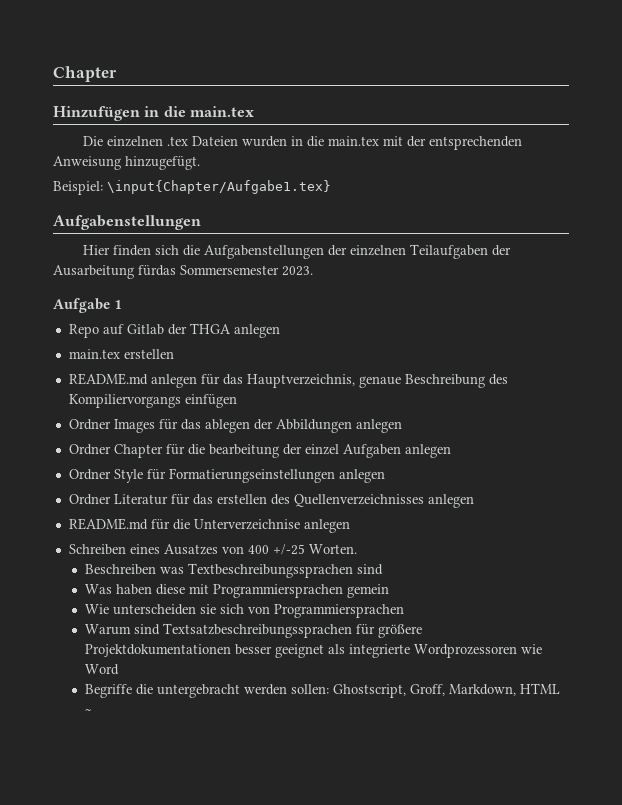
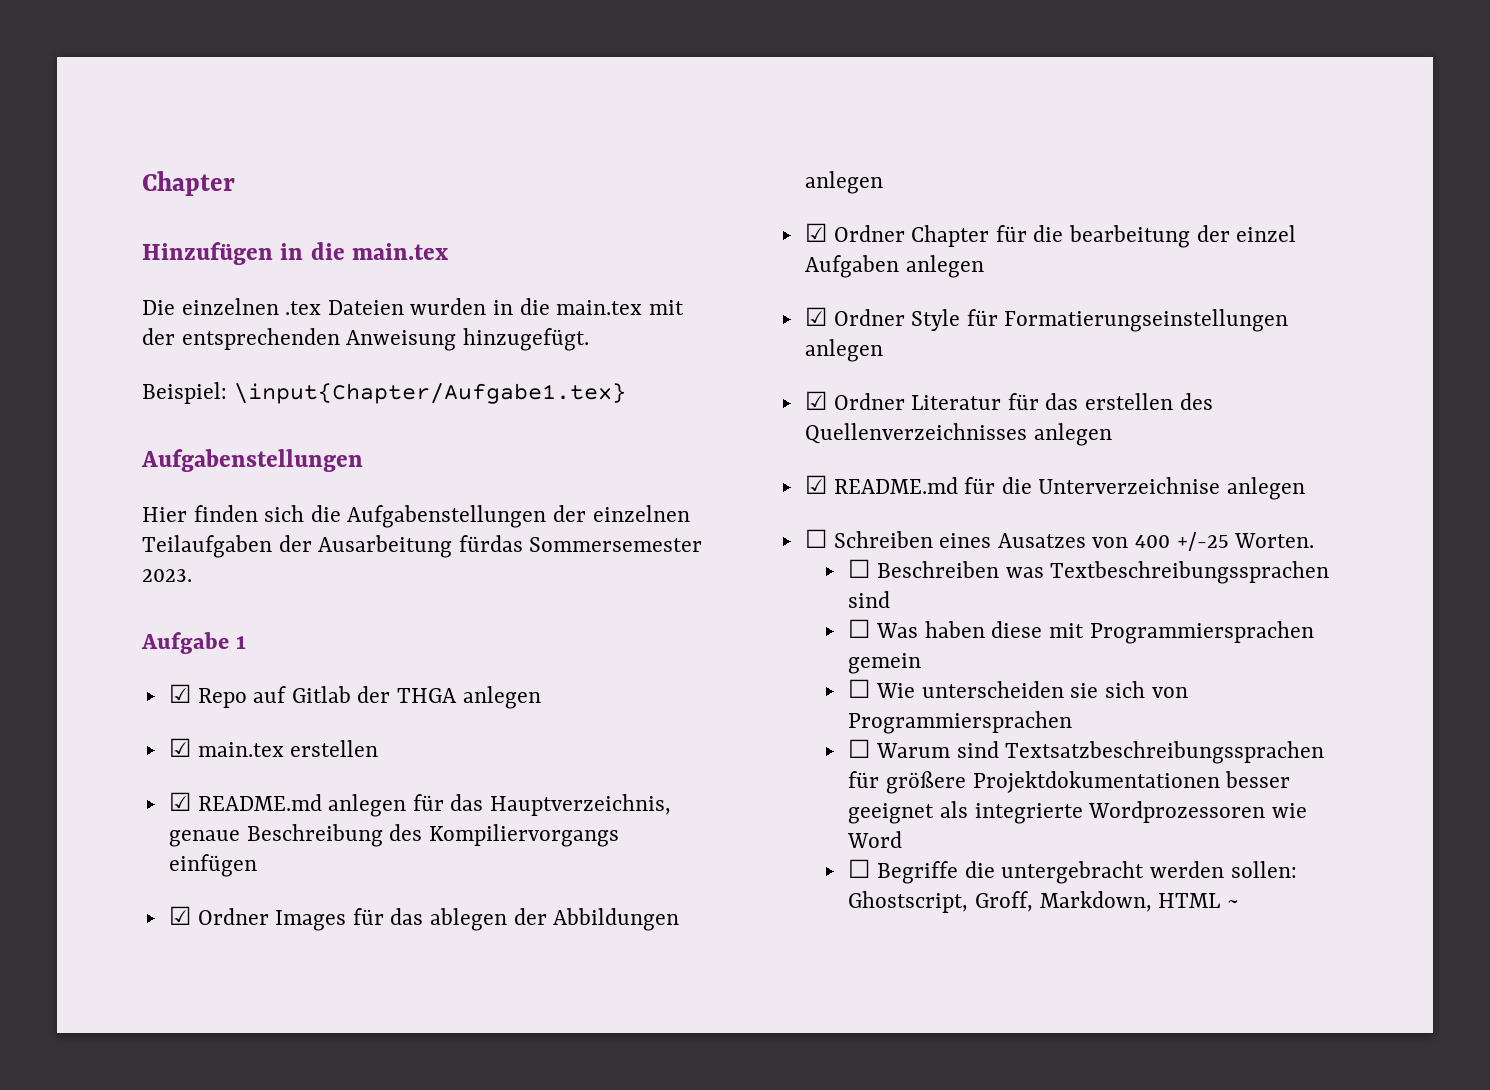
- Repo auf Gitlab der THGA anlegen
+ ☑ Repo auf Gitlab der THGA anlegen
- main.tex erstellen
+ ☑ main.tex erstellen
- README.md anlegen für das Hauptverzeichnis, genaue Beschreibung des Kompiliervorgangs einfügen
+ ☑ README.md anlegen für das Hauptverzeichnis, genaue Beschreibung des Kompiliervorgangs einfügen
- Ordner Images für das ablegen der Abbildungen anlegen
+ ☑ Ordner Images für das ablegen der Abbildungen anlegen
- Ordner Chapter für die bearbeitung der einzel Aufgaben anlegen
+ ☑ Ordner Chapter für die bearbeitung der einzel Aufgaben anlegen
- Ordner Style für Formatierungseinstellungen anlegen
+ ☑ Ordner Style für Formatierungseinstellungen anlegen
- Ordner Literatur für das erstellen des Quellenverzeichnisses anlegen
+ ☑ Ordner Literatur für das erstellen des Quellenverzeichnisses anlegen
- README.md für die Unterverzeichnise anlegen
+ ☑ README.md für die Unterverzeichnise anlegen
- Schreiben eines Ausatzes von 400 +/-25 Worten.
+ ☐ Schreiben eines Ausatzes von 400 +/-25 Worten.
- Beschreiben was Textbeschreibungssprachen sind
+ ☐ Beschreiben was Textbeschreibungssprachen sind
- Was haben diese mit Programmiersprachen gemein
+ ☐ Was haben diese mit Programmiersprachen gemein
- Wie unterscheiden sie sich von Programmiersprachen
+ ☐ Wie unterscheiden sie sich von Programmiersprachen
- Warum sind Textsatzbeschreibungssprachen für größere Projektdokumentationen besser geeignet als integrierte Wordprozessoren wie Word
+ ☐ Warum sind Textsatzbeschreibungssprachen für größere Projektdokumentationen besser geeignet als integrierte Wordprozessoren wie Word
- Begriffe die untergebracht werden sollen: Ghostscript, Groff, Markdown, HTML ~
+ ☐ Begriffe die untergebracht werden sollen: Ghostscript, Groff, Markdown, HTML ~

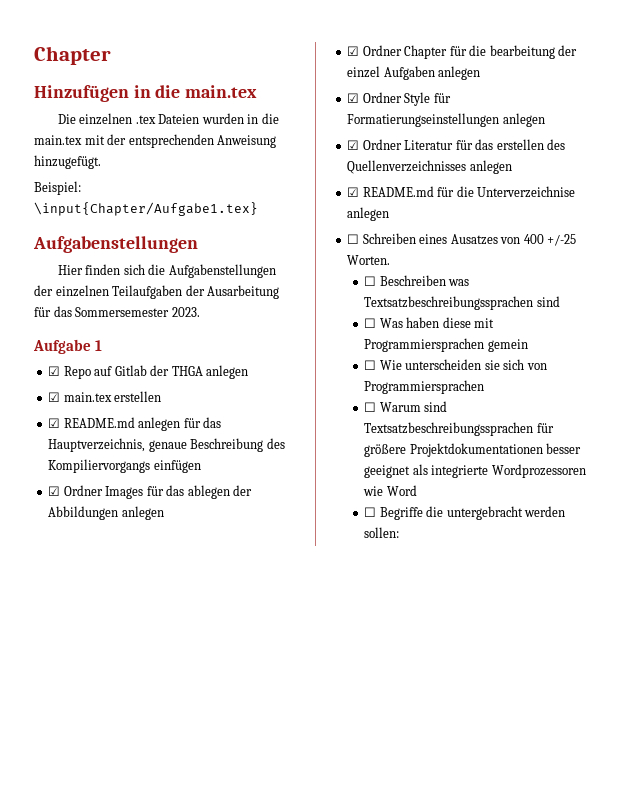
- Hier finden sich die Aufgabenstellungen der einzelnen Teilaufgaben der Ausarbeitung fürdas Sommersemester 2023.
+ Hier finden sich die Aufgabenstellungen der einzelnen Teilaufgaben der Ausarbeitung für das Sommersemester 2023.
- ☐ Beschreiben was Textbeschreibungssprachen sind
+ ☐ Beschreiben was Textsatzbeschreibungssprachen sind
- ☐ Begriffe die untergebracht werden sollen: Ghostscript, Groff, Markdown, HTML ~
+ ☐ Begriffe die untergebracht werden sollen:

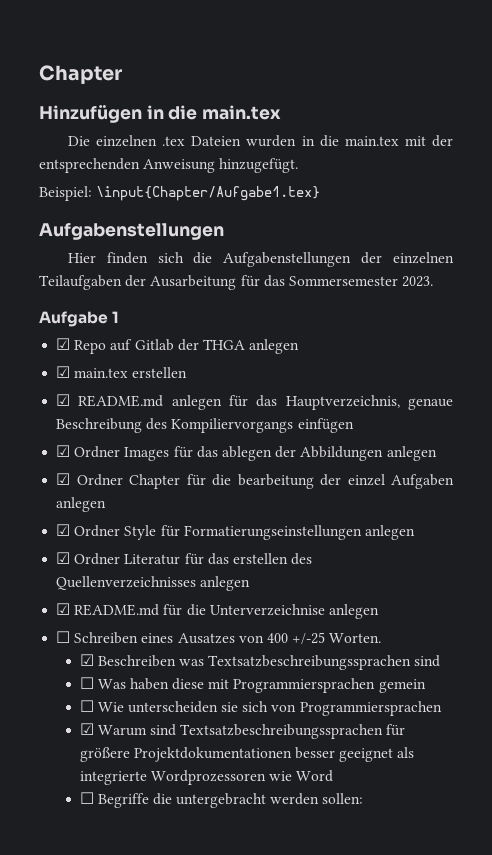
- ☐ Beschreiben was Textsatzbeschreibungssprachen sind
+ ☑ Beschreiben was Textsatzbeschreibungssprachen sind
- ☐ Warum sind Textsatzbeschreibungssprachen für größere Projektdokumentationen besser geeignet als integrierte Wordprozessoren wie Word
+ ☑ Warum sind Textsatzbeschreibungssprachen für größere Projektdokumentationen besser geeignet als integrierte Wordprozessoren wie Word

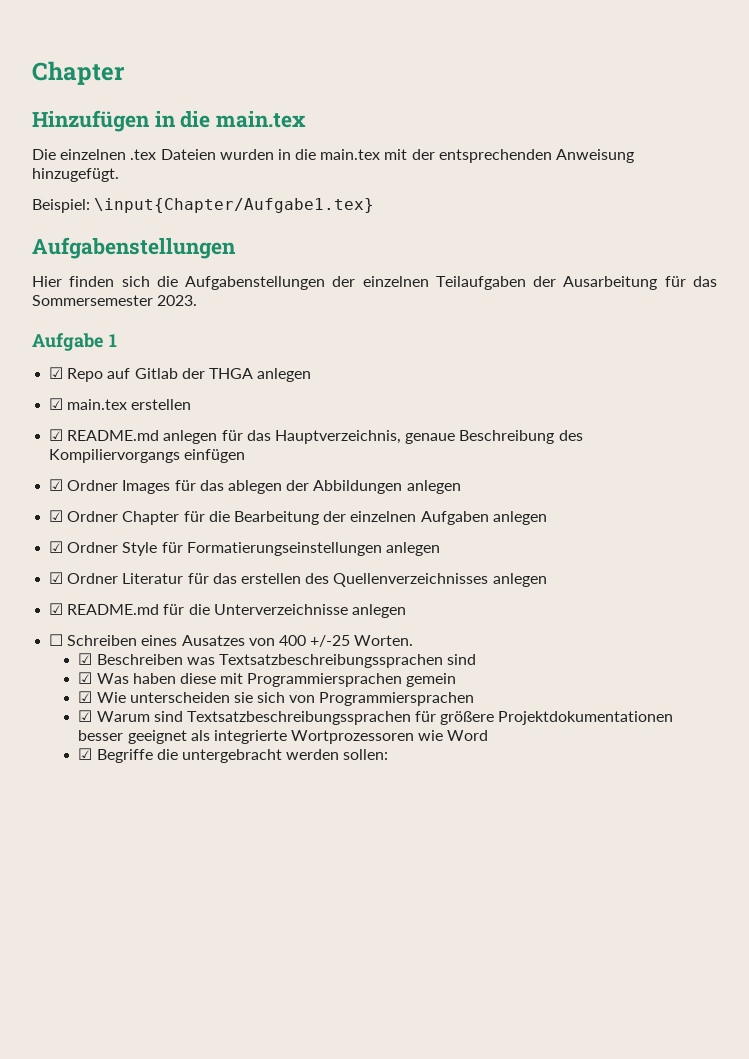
- ☑ Ordner Chapter für die bearbeitung der einzel Aufgaben anlegen
+ ☑ Ordner Chapter für die Bearbeitung der einzelnen Aufgaben anlegen
- ☑ README.md für die Unterverzeichnise anlegen
+ ☑ README.md für die Unterverzeichnisse anlegen
- ☐ Was haben diese mit Programmiersprachen gemein
+ ☑ Was haben diese mit Programmiersprachen gemein
- ☐ Wie unterscheiden sie sich von Programmiersprachen
+ ☑ Wie unterscheiden sie sich von Programmiersprachen
- ☑ Warum sind Textsatzbeschreibungssprachen für größere Projektdokumentationen besser geeignet als integrierte Wordprozessoren wie Word
+ ☑ Warum sind Textsatzbeschreibungssprachen für größere Projektdokumentationen besser geeignet als integrierte Wortprozessoren wie Word
- ☐ Begriffe die untergebracht werden sollen:
+ ☑ Begriffe die untergebracht werden sollen:

